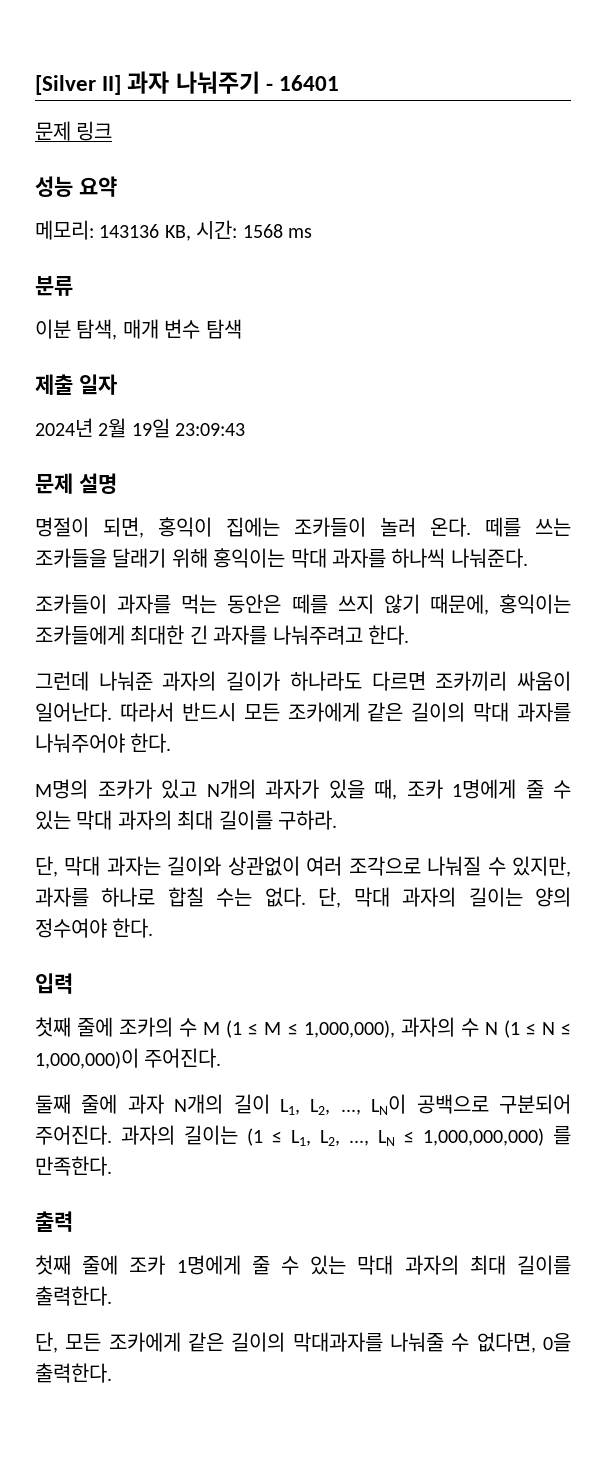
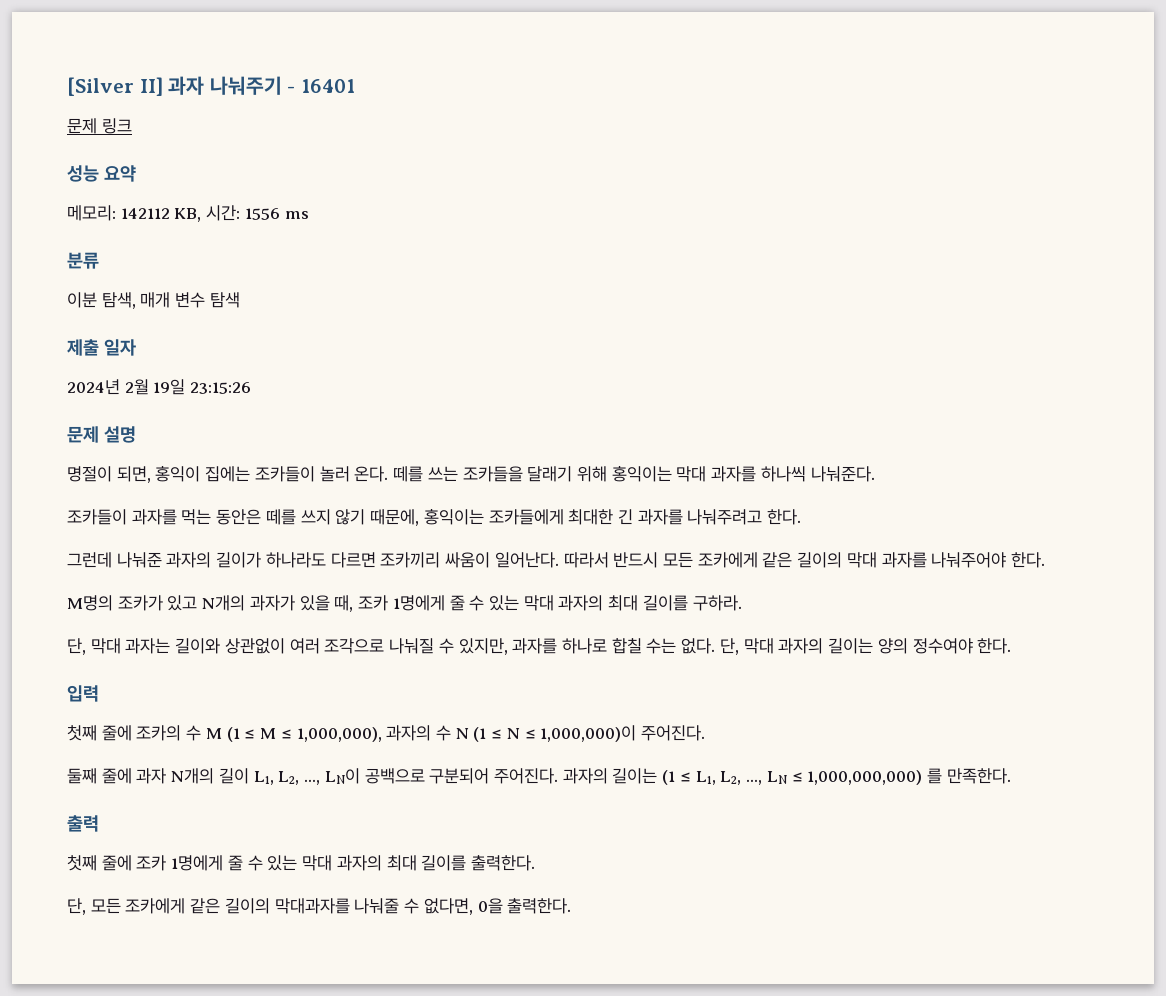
- 메모리: 143136 KB, 시간: 1568 ms
+ 메모리: 142112 KB, 시간: 1556 ms
- 2024년 2월 19일 23:09:43
+ 2024년 2월 19일 23:15:26

